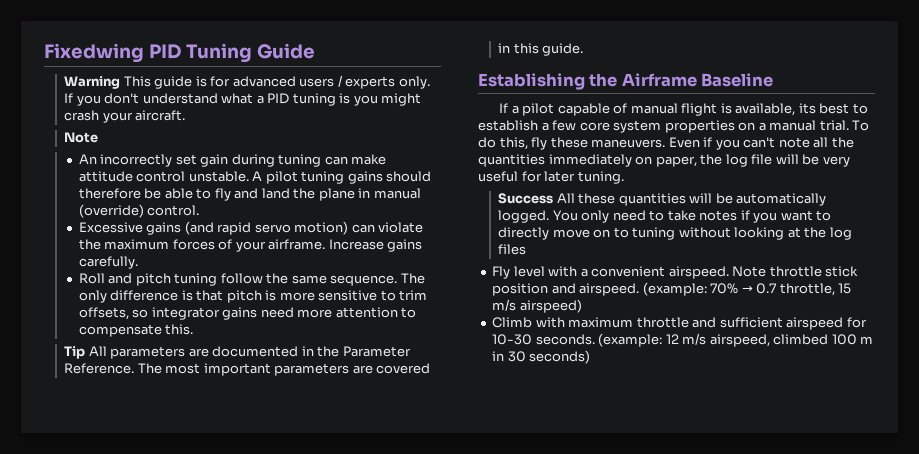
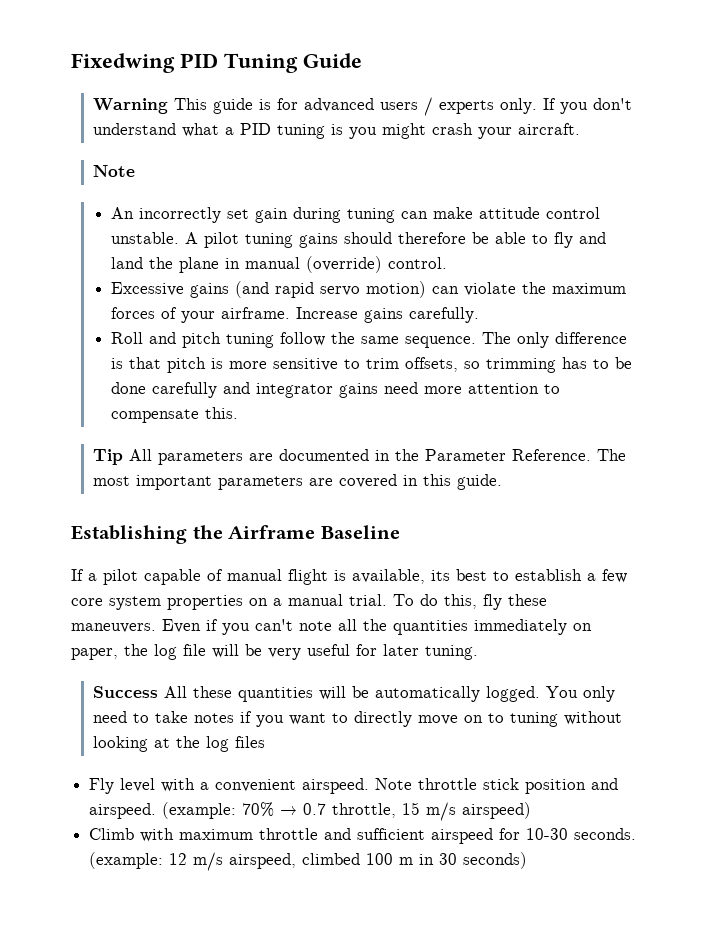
- The only difference is that pitch is more sensitive to trim offsets, so integrator gains need more attention to compensate this.
+ The only difference is that pitch is more sensitive to trim offsets, so trimming has to be done carefully and integrator gains need more attention to compensate this.

